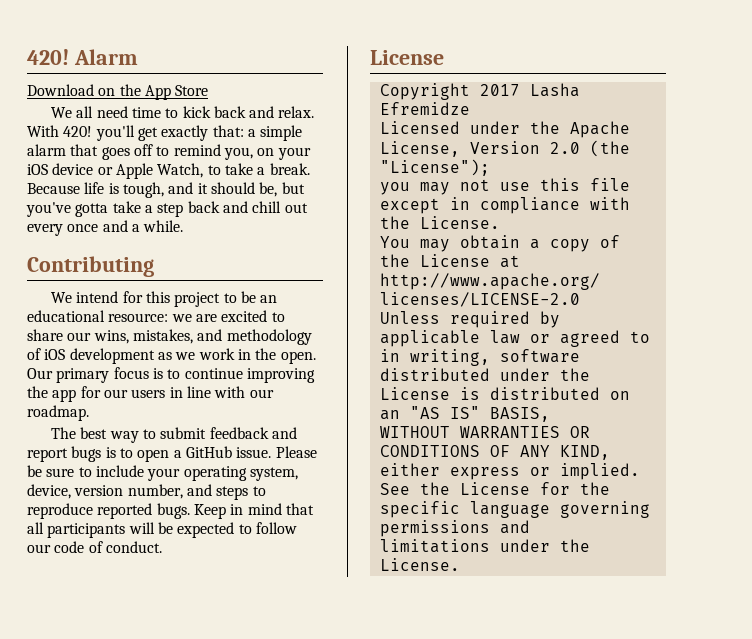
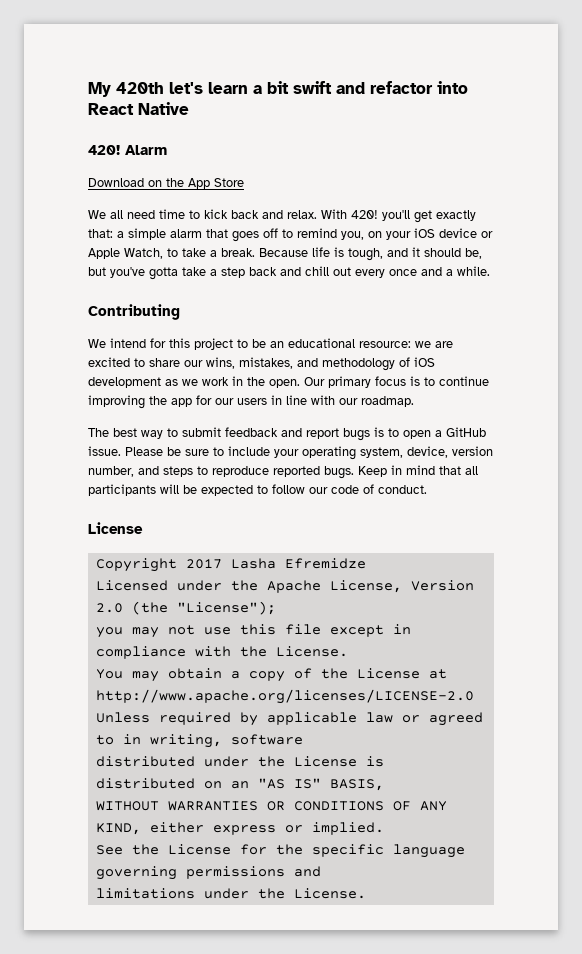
+ My 420th let's learn a bit swift and refactor into React Native

